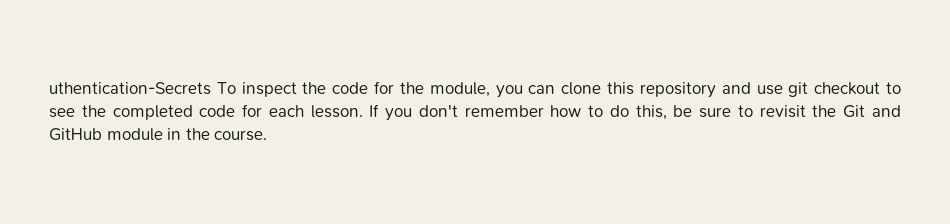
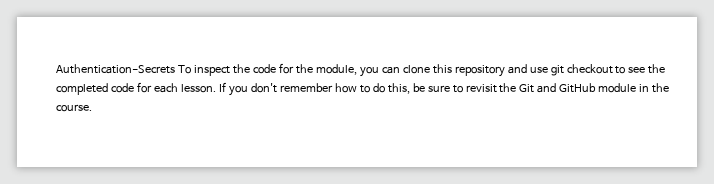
- uthentication-Secrets To inspect the code for the module, you can clone this repository and use git checkout to see the completed code for each lesson.
+ Authentication-Secrets To inspect the code for the module, you can clone this repository and use git checkout to see the completed code for each lesson.

